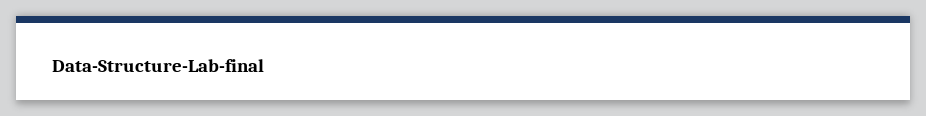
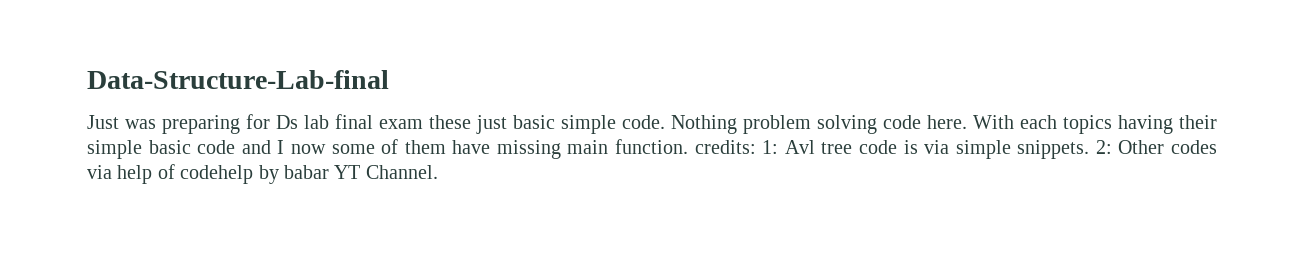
+ Just was preparing for Ds lab final exam these just basic simple code. Nothing problem solving code here. With each topics having their simple basic code and I now some of them have missing main function. credits: 1: Avl tree code is via simple snippets. 2: Other codes via help of codehelp by babar YT Channel.

